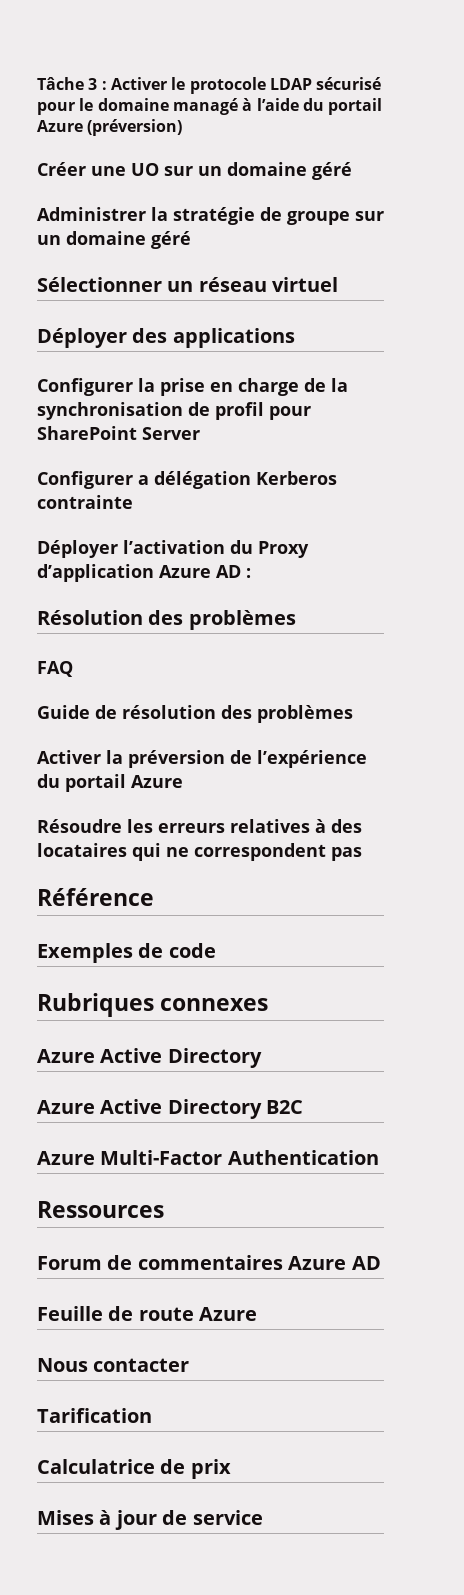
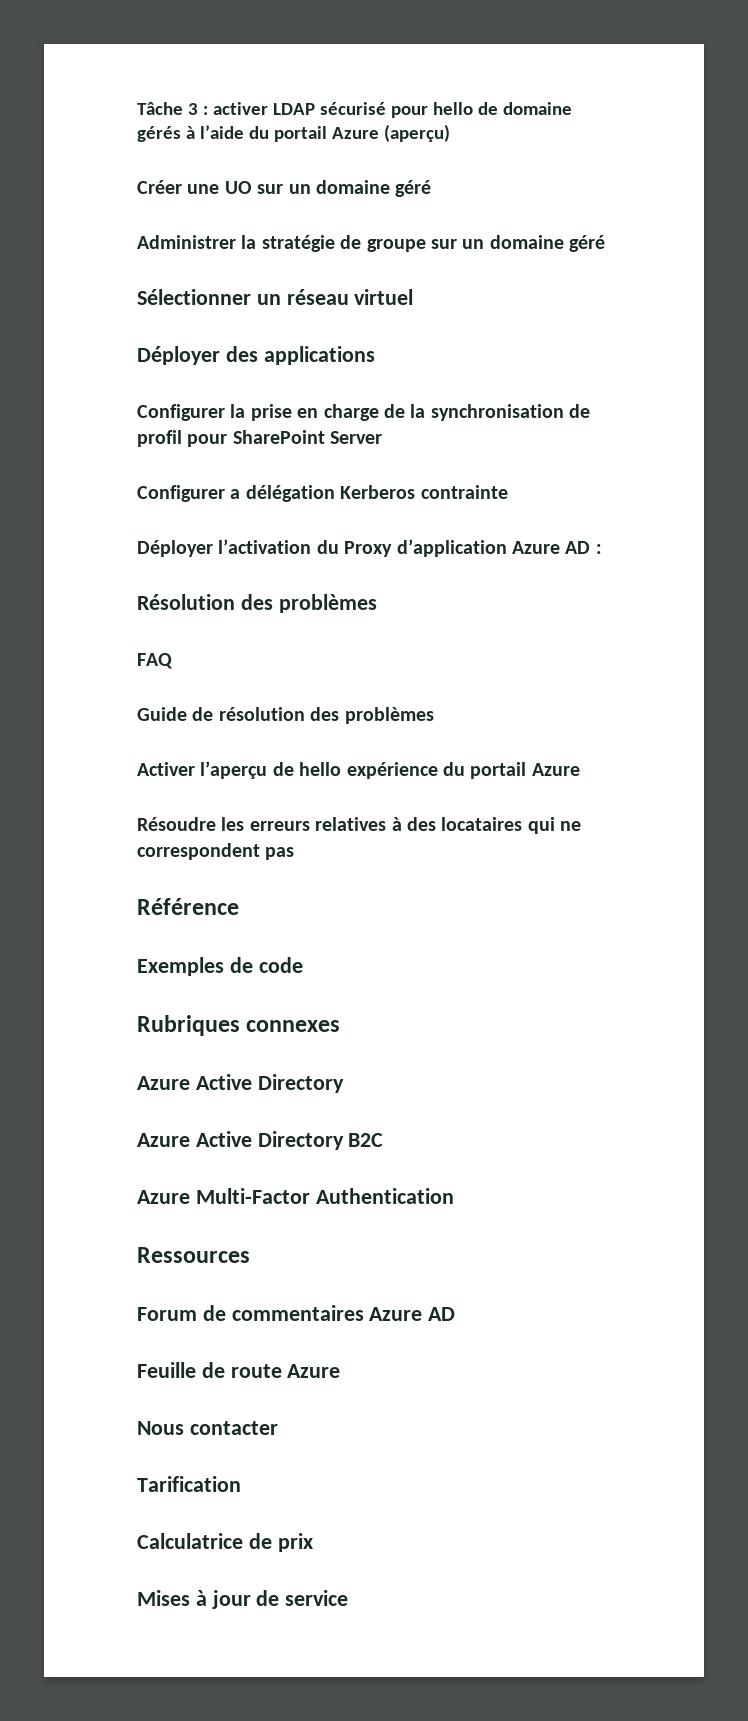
- Tâche 3 : Activer le protocole LDAP sécurisé pour le domaine managé à l’aide du portail Azure (préversion)
+ Tâche 3 : activer LDAP sécurisé pour hello de domaine gérés à l’aide du portail Azure (aperçu)
- Activer la préversion de l’expérience du portail Azure
+ Activer l’aperçu de hello expérience du portail Azure

